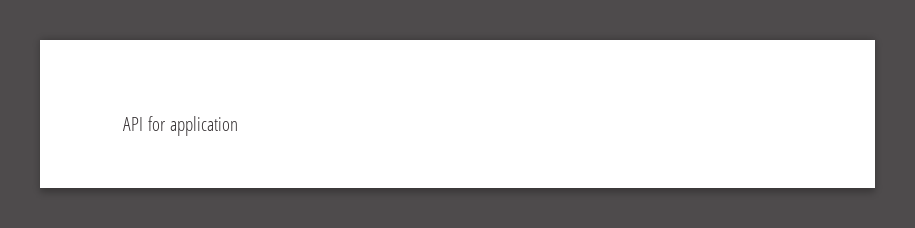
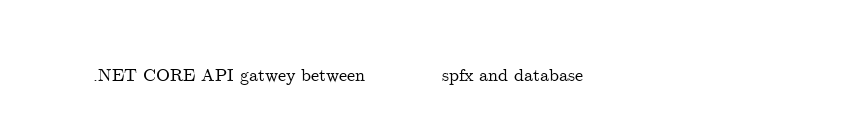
- API for application
+ .NET CORE API gatwey between spfx and database

